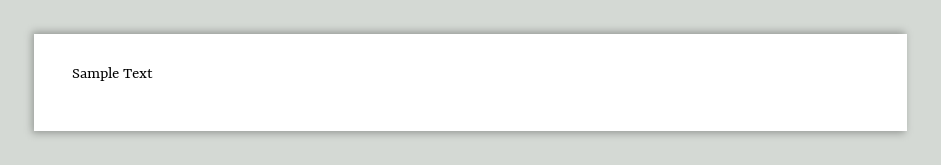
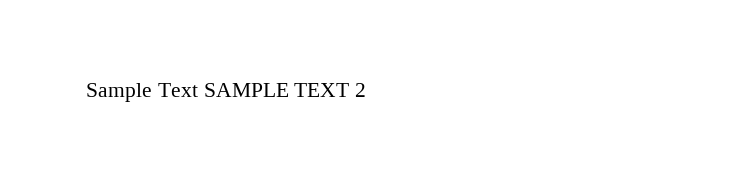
- Sample Text
+ Sample Text SAMPLE TEXT 2

